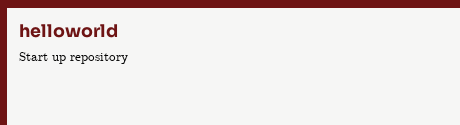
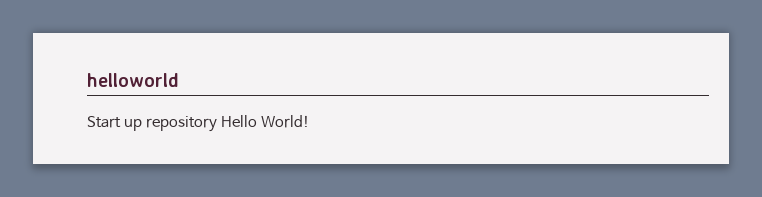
- Start up repository
+ Start up repository Hello World!

